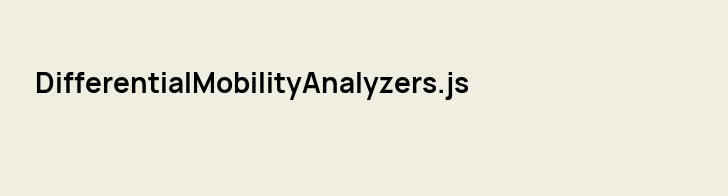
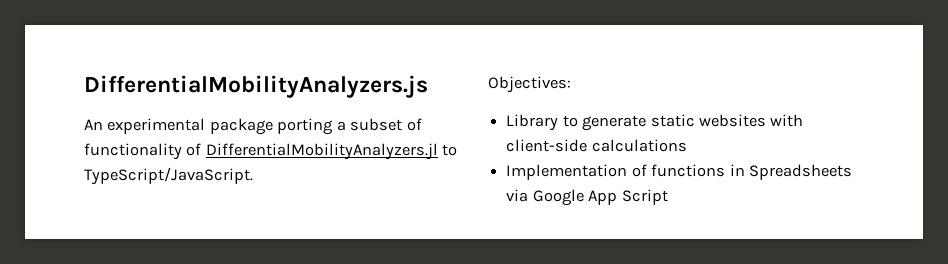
+ An experimental package porting a subset of functionality of DifferentialMobilityAnalyzers.jl to TypeScript/JavaScript.
+ Objectives:
+ Library to generate static websites with client-side calculations
+ Implementation of functions in Spreadsheets via Google App Script

